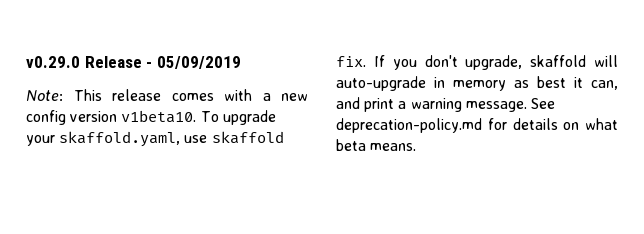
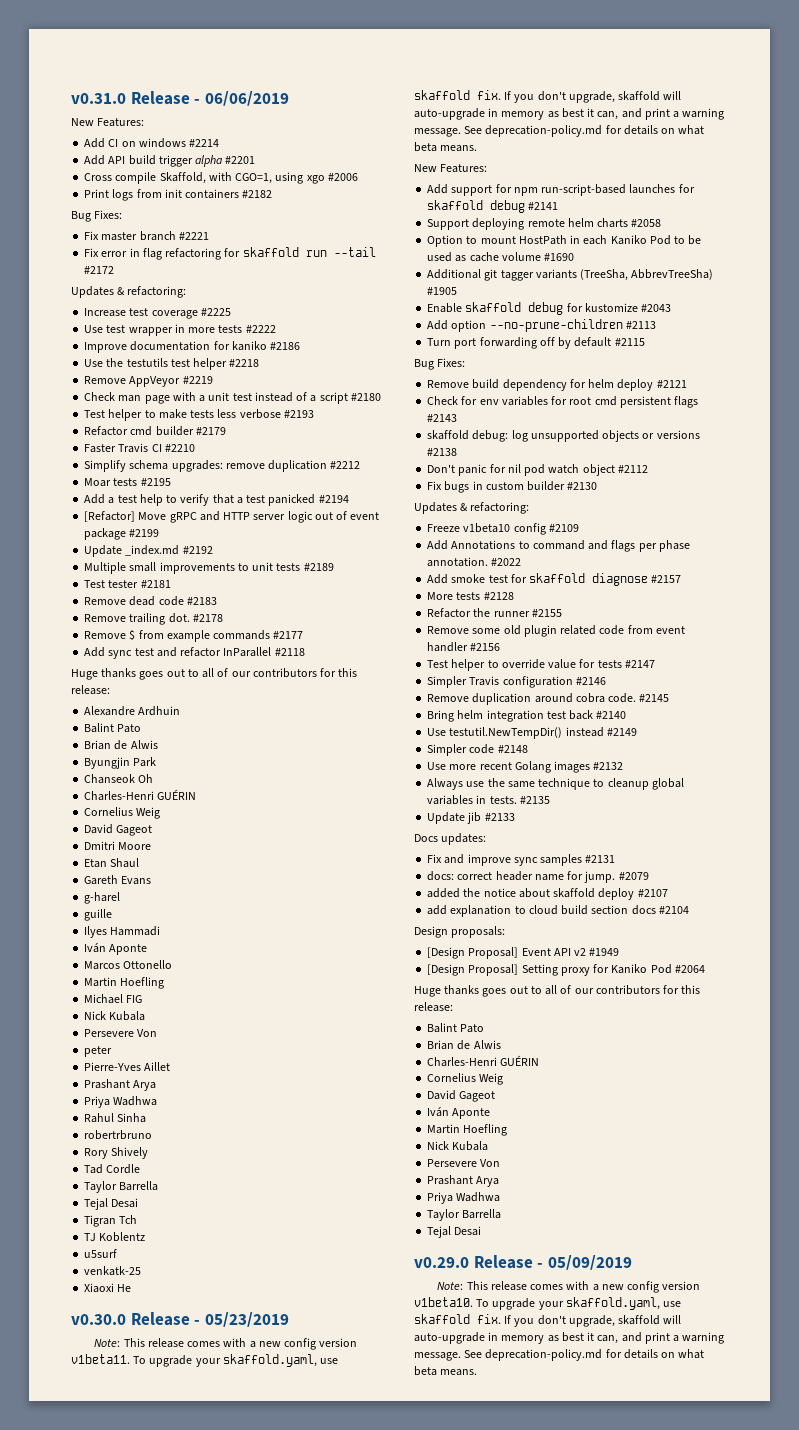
+ v0.31.0 Release - 06/06/2019
+ New Features:
+ Add CI on windows #2214
+ Add API build trigger alpha #2201
+ Cross compile Skaffold, with CGO=1, using xgo #2006
+ Print logs from init containers #2182
+ Bug Fixes:
+ Fix master branch #2221
+ Fix error in flag refactoring for skaffold run --tail #2172
+ Updates & refactoring:
+ Increase test coverage #2225
+ Use test wrapper in more tests #2222
+ Improve documentation for kaniko #2186
+ Use the testutils test helper #2218
+ Remove AppVeyor #2219
+ Check man page with a unit test instead of a script #2180
+ Test helper to make tests less verbose #2193
+ Refactor cmd builder #2179
+ Faster Travis CI #2210
+ Simplify schema upgrades: remove duplication #2212
+ Moar tests #2195
+ Add a test help to verify that a test panicked #2194
+ [Refactor] Move gRPC and HTTP server logic out of event package #2199
+ Update _index.md #2192
+ Multiple small improvements to unit tests #2189
+ Test tester #2181
+ Remove dead code #2183
+ Remove trailing dot. #2178
+ Remove $ from example commands #2177
+ Add sync test and refactor InParallel #2118
+ Huge thanks goes out to all of our contributors for this release:
+ Alexandre Ardhuin
+ Balint Pato
+ Brian de Alwis
+ Byungjin Park
+ Chanseok Oh
+ Charles-Henri GUÉRIN
+ Cornelius Weig
+ David Gageot
+ Dmitri Moore
+ Etan Shaul
+ Gareth Evans
+ g-harel
+ guille
+ Ilyes Hammadi
+ Iván Aponte
+ Marcos Ottonello
+ Martin Hoefling
+ Michael FIG
+ Nick Kubala
+ Persevere Von
+ peter
+ Pierre-Yves Aillet
+ Prashant Arya
+ Priya Wadhwa
+ Rahul Sinha
+ robertrbruno
+ Rory Shively
+ Tad Cordle
+ Taylor Barrella
+ Tejal Desai
+ Tigran Tch
+ TJ Koblentz
+ u5surf
+ venkatk-25
+ Xiaoxi He
+ v0.30.0 Release - 05/23/2019
+ Note: This release comes with a new config version v1beta11. To upgrade your skaffold.yaml, use skaffold fix. If you don't upgrade, skaffold will auto-upgrade in memory as best it can, and print a warning message. See deprecation-policy.md for details on what beta means.
+ New Features:
+ Add support for npm run-script-based launches for skaffold debug #2141
+ Support deploying remote helm charts #2058
+ Option to mount HostPath in each Kaniko Pod to be used as cache volume #1690
+ Additional git tagger variants (TreeSha, AbbrevTreeSha) #1905
+ Enable skaffold debug for kustomize #2043
+ Add option --no-prune-children #2113
+ Turn port forwarding off by default #2115
+ Bug Fixes:
+ Remove build dependency for helm deploy #2121
+ Check for env variables for root cmd persistent flags #2143
+ skaffold debug: log unsupported objects or versions #2138
+ Don't panic for nil pod watch object #2112
+ Fix bugs in custom builder #2130
+ Updates & refactoring:
+ Freeze v1beta10 config #2109
+ Add Annotations to command and flags per phase annotation. #2022
+ Add smoke test for skaffold diagnose #2157
+ More tests #2128
+ Refactor the runner #2155
+ Remove some old plugin related code from event handler #2156
+ Test helper to override value for tests #2147
+ Simpler Travis configuration #2146
+ Remove duplication around cobra code. #2145
+ Bring helm integration test back #2140
+ Use testutil.NewTempDir() instead #2149
+ Simpler code #2148
+ Use more recent Golang images #2132
+ Always use the same technique to cleanup global variables in tests. #2135
+ Update jib #2133
+ Docs updates:
+ Fix and improve sync samples #2131
+ docs: correct header name for jump. #2079
+ added the notice about skaffold deploy #2107
+ add explanation to cloud build section docs #2104
+ Design proposals:
+ [Design Proposal] Event API v2 #1949
+ [Design Proposal] Setting proxy for Kaniko Pod #2064
+ Huge thanks goes out to all of our contributors for this release:
+ Balint Pato
+ Brian de Alwis
+ Charles-Henri GUÉRIN
+ Cornelius Weig
+ David Gageot
+ Iván Aponte
+ Martin Hoefling
+ Nick Kubala
+ Persevere Von
+ Prashant Arya
+ Priya Wadhwa
+ Taylor Barrella
+ Tejal Desai

